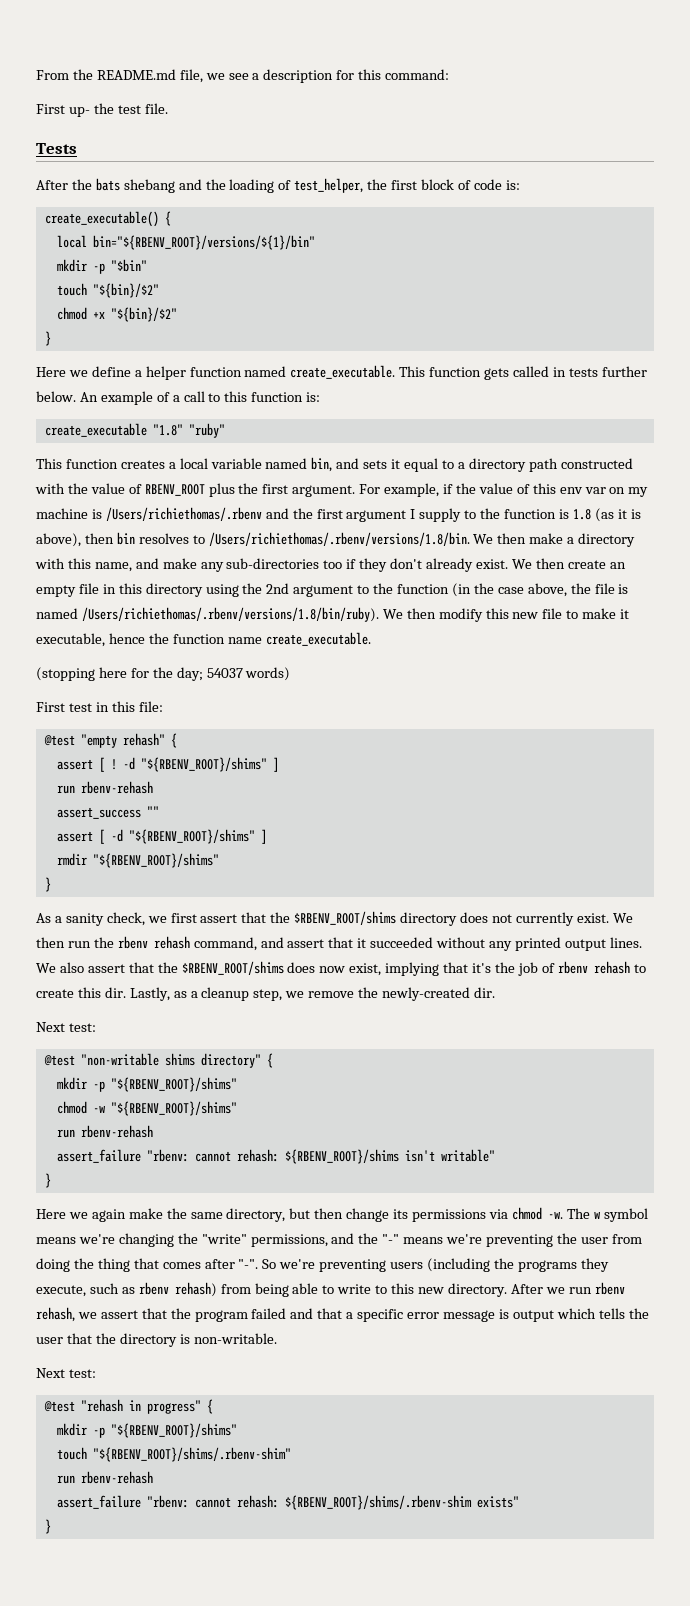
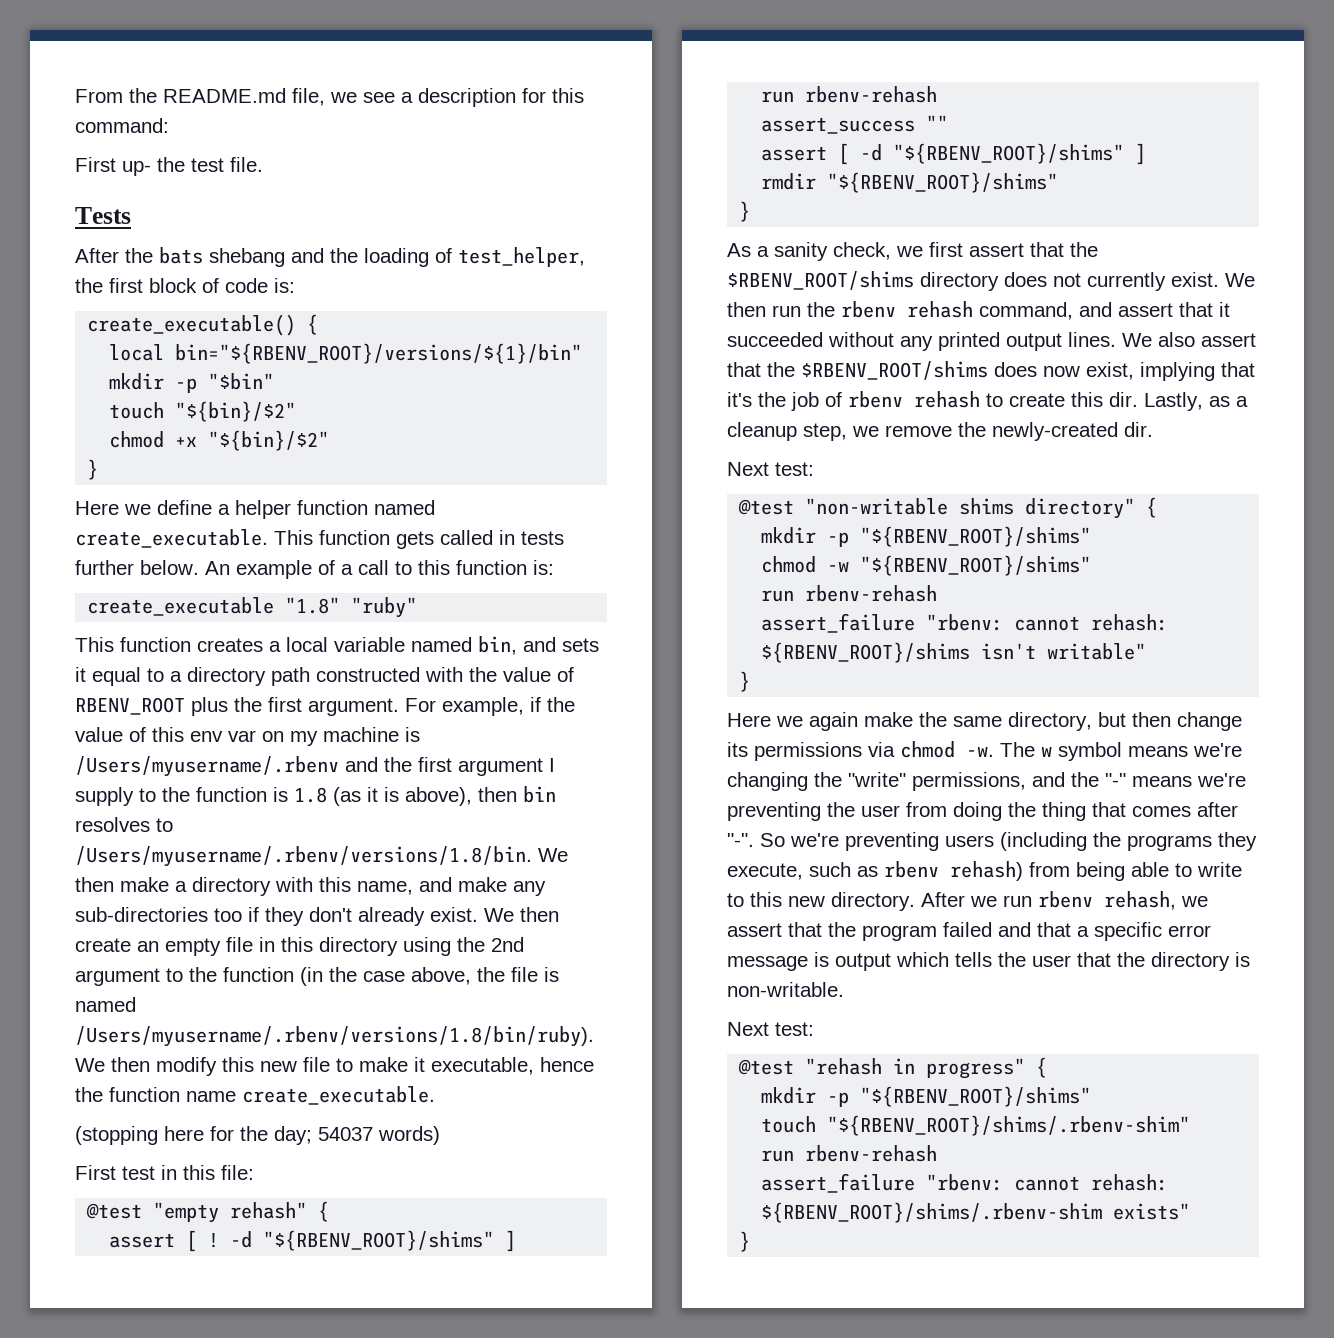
- For example, if the value of this env var on my machine is /Users/richiethomas/.rbenv and the first argument I supply to the function is 1.8 (as it is above), then bin resolves to /Users/richiethomas/.rbenv/versions/1.8/bin. We then make a directory with this name, and make any sub-directories too if they don't already exist.
+ For example, if the value of this env var on my machine is /Users/myusername/.rbenv and the first argument I supply to the function is 1.8 (as it is above), then bin resolves to /Users/myusername/.rbenv/versions/1.8/bin. We then make a directory with this name, and make any sub-directories too if they don't already exist.
- We then create an empty file in this directory using the 2nd argument to the function (in the case above, the file is named /Users/richiethomas/.rbenv/versions/1.8/bin/ruby). We then modify this new file to make it executable, hence the function name create_executable.
+ We then create an empty file in this directory using the 2nd argument to the function (in the case above, the file is named /Users/myusername/.rbenv/versions/1.8/bin/ruby). We then modify this new file to make it executable, hence the function name create_executable.

